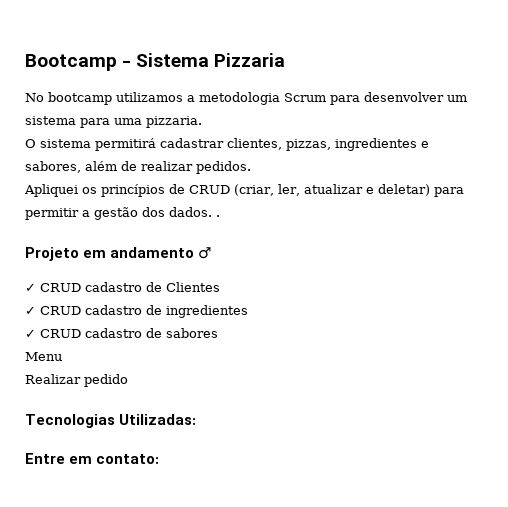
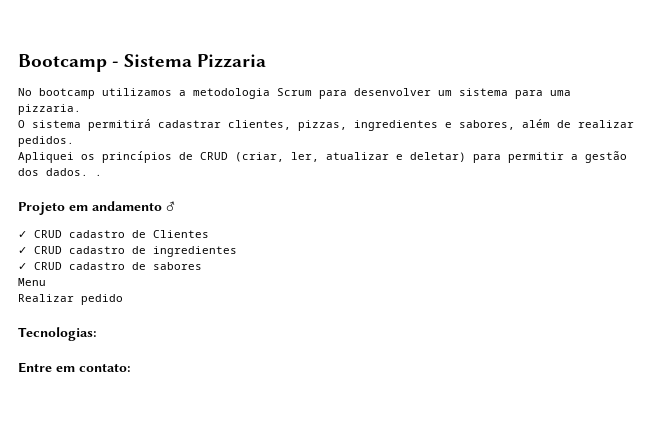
- Tecnologias Utilizadas:
+ Tecnologias:

